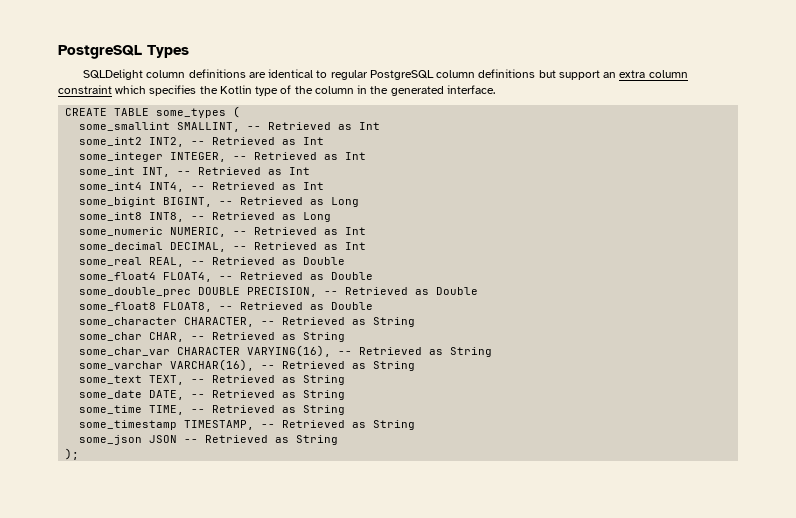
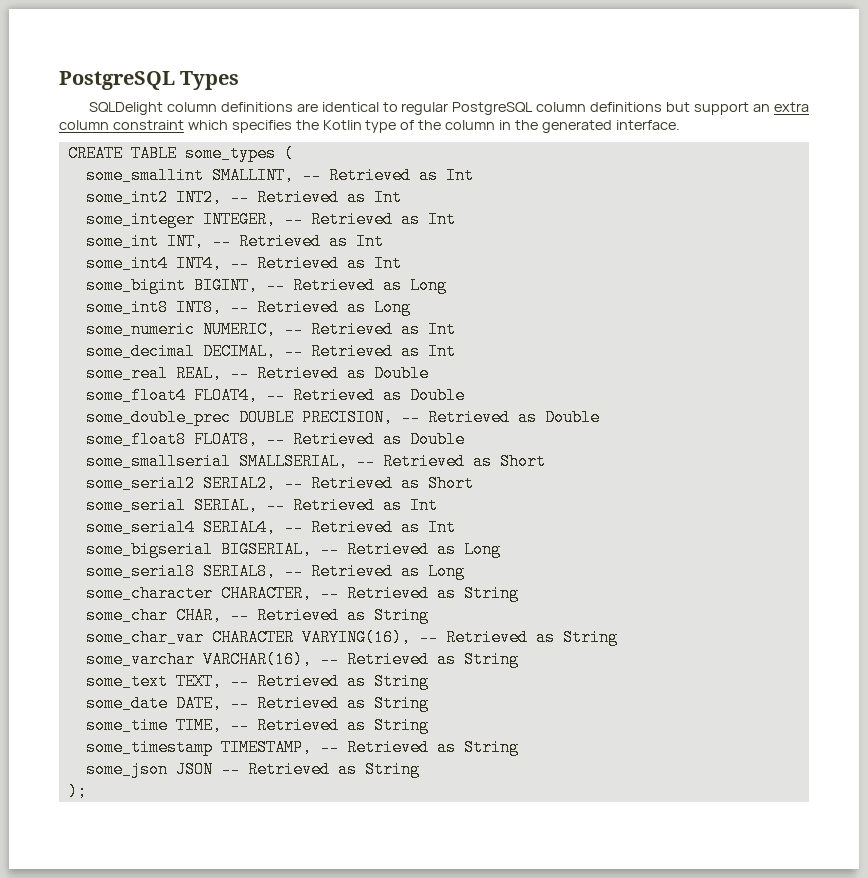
+ some_smallserial SMALLSERIAL, -- Retrieved as Short
+ some_serial2 SERIAL2, -- Retrieved as Short
+ some_serial SERIAL, -- Retrieved as Int
+ some_serial4 SERIAL4, -- Retrieved as Int
+ some_bigserial BIGSERIAL, -- Retrieved as Long
+ some_serial8 SERIAL8, -- Retrieved as Long

